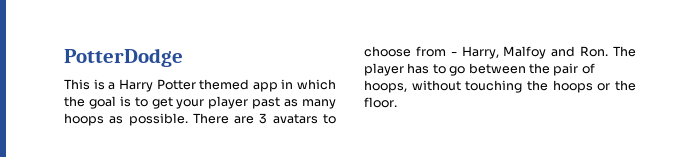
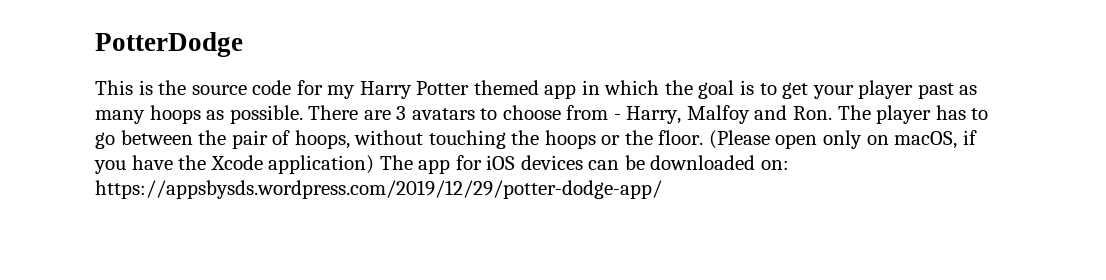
- This is a Harry Potter themed app in which the goal is to get your player past as many hoops as possible.
+ This is the source code for my Harry Potter themed app in which the goal is to get your player past as many hoops as possible.
+ (Please open only on macOS, if you have the Xcode application) The app for iOS devices can be downloaded on: https://appsbysds.wordpress.com/2019/12/29/potter-dodge-app/

